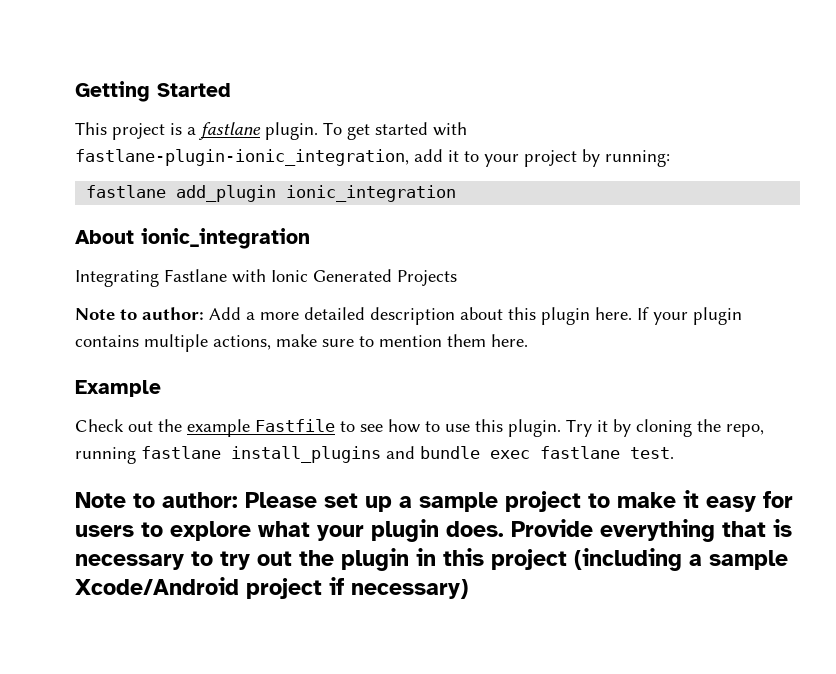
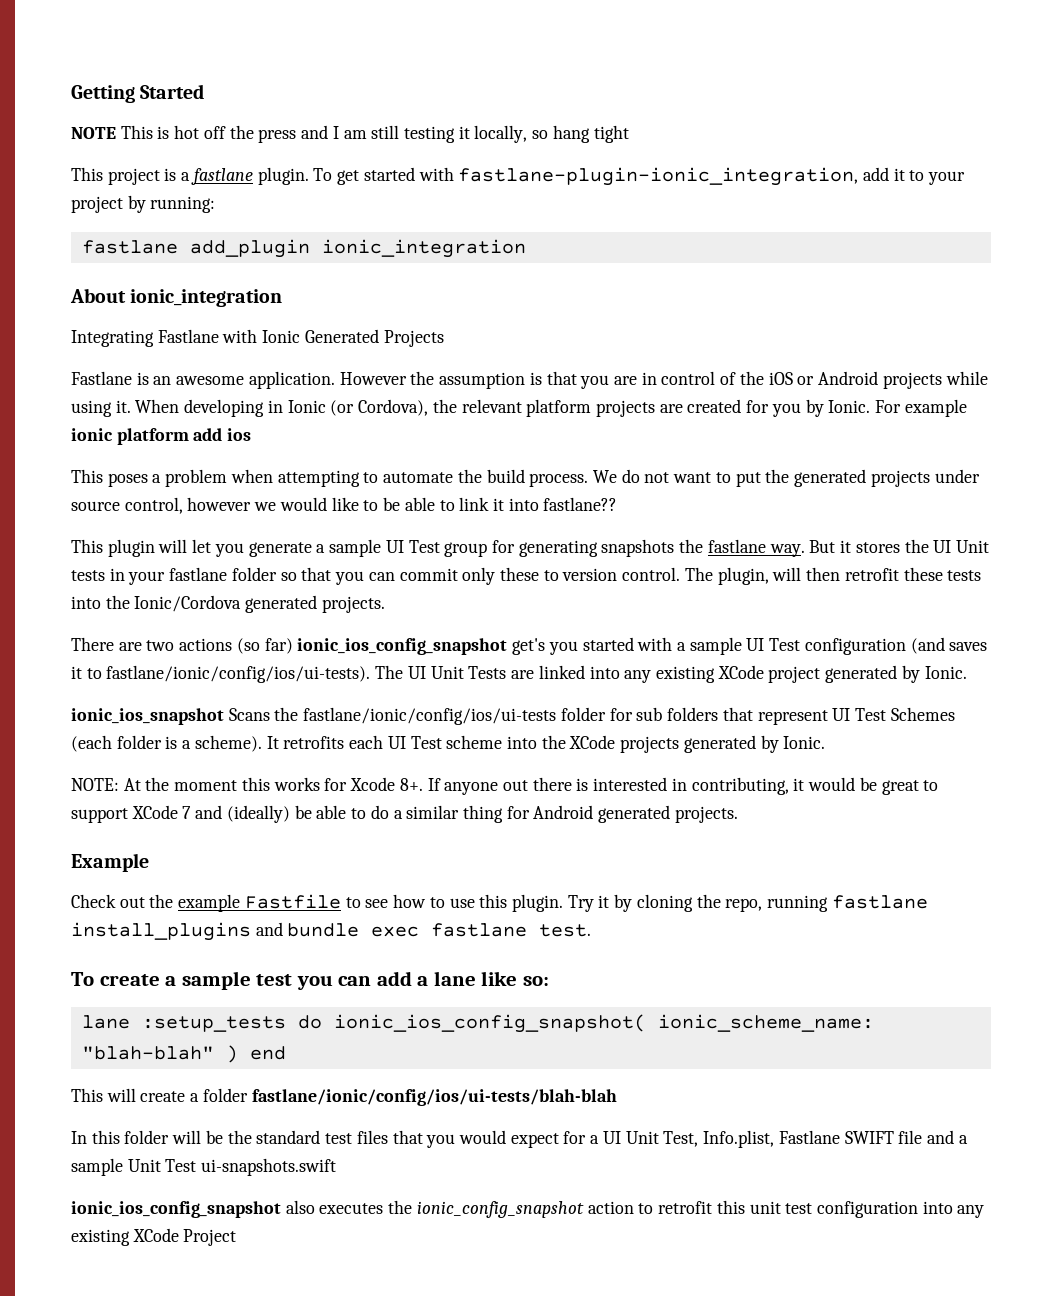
+ NOTE This is hot off the press and I am still testing it locally, so hang tight
- Note to author: Add a more detailed description about this plugin here. If your plugin contains multiple actions, make sure to mention them here.
+ Fastlane is an awesome application. However the assumption is that you are in control of the iOS or Android projects while using it. When developing in Ionic (or Cordova), the relevant platform projects are created for you by Ionic. For example ionic platform add ios
+ This poses a problem when attempting to automate the build process. We do not want to put the generated projects under source control, however we would like to be able to link it into fastlane??
+ This plugin will let you generate a sample UI Test group for generating snapshots the fastlane way. But it stores the UI Unit tests in your fastlane folder so that you can commit only these to version control. The plugin, will then retrofit these tests into the Ionic/Cordova generated projects.
+ There are two actions (so far) ionic_ios_config_snapshot get's you started with a sample UI Test configuration (and saves it to fastlane/ionic/config/ios/ui-tests). The UI Unit Tests are linked into any existing XCode project generated by Ionic.
+ ionic_ios_snapshot Scans the fastlane/ionic/config/ios/ui-tests folder for sub folders that represent UI Test Schemes (each folder is a scheme). It retrofits each UI Test scheme into the XCode projects generated by Ionic.
+ NOTE: At the moment this works for Xcode 8+. If anyone out there is interested in contributing, it would be great to support XCode 7 and (ideally) be able to do a similar thing for Android generated projects.
- Note to author: Please set up a sample project to make it easy for users to explore what your plugin does. Provide everything that is necessary to try out the plugin in this project (including a sample Xcode/Android project if necessary)
+ To create a sample test you can add a lane like so:
+ lane :setup_tests do ionic_ios_config_snapshot( ionic_scheme_name: "blah-blah" ) end
+ This will create a folder fastlane/ionic/config/ios/ui-tests/blah-blah
+ In this folder will be the standard test files that you would expect for a UI Unit Test, Info.plist, Fastlane SWIFT file and a sample Unit Test ui-snapshots.swift
+ ionic_ios_config_snapshot also executes the ionic_config_snapshot action to retrofit this unit test configuration into any existing XCode Project

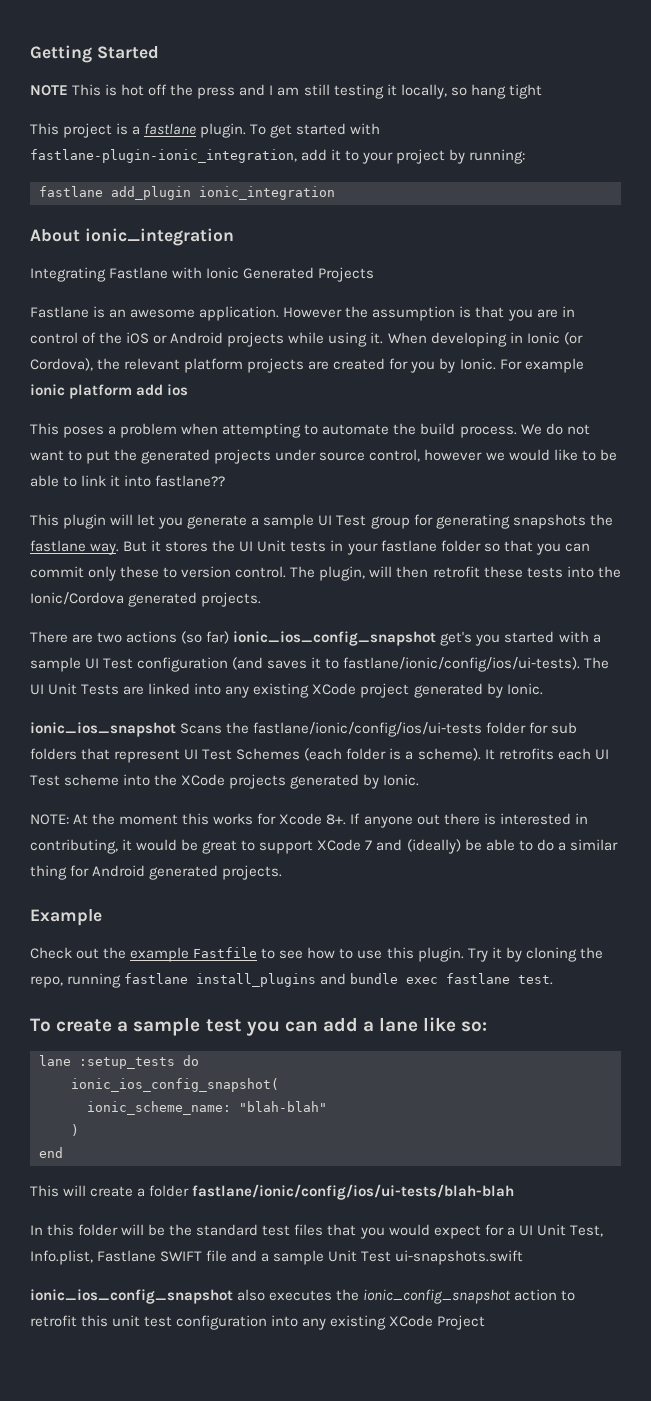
- lane :setup_tests do ionic_ios_config_snapshot( ionic_scheme_name: "blah-blah" ) end
+ lane :setup_tests do
+ ionic_ios_config_snapshot(
+ ionic_scheme_name: "blah-blah"
+ )
+ end

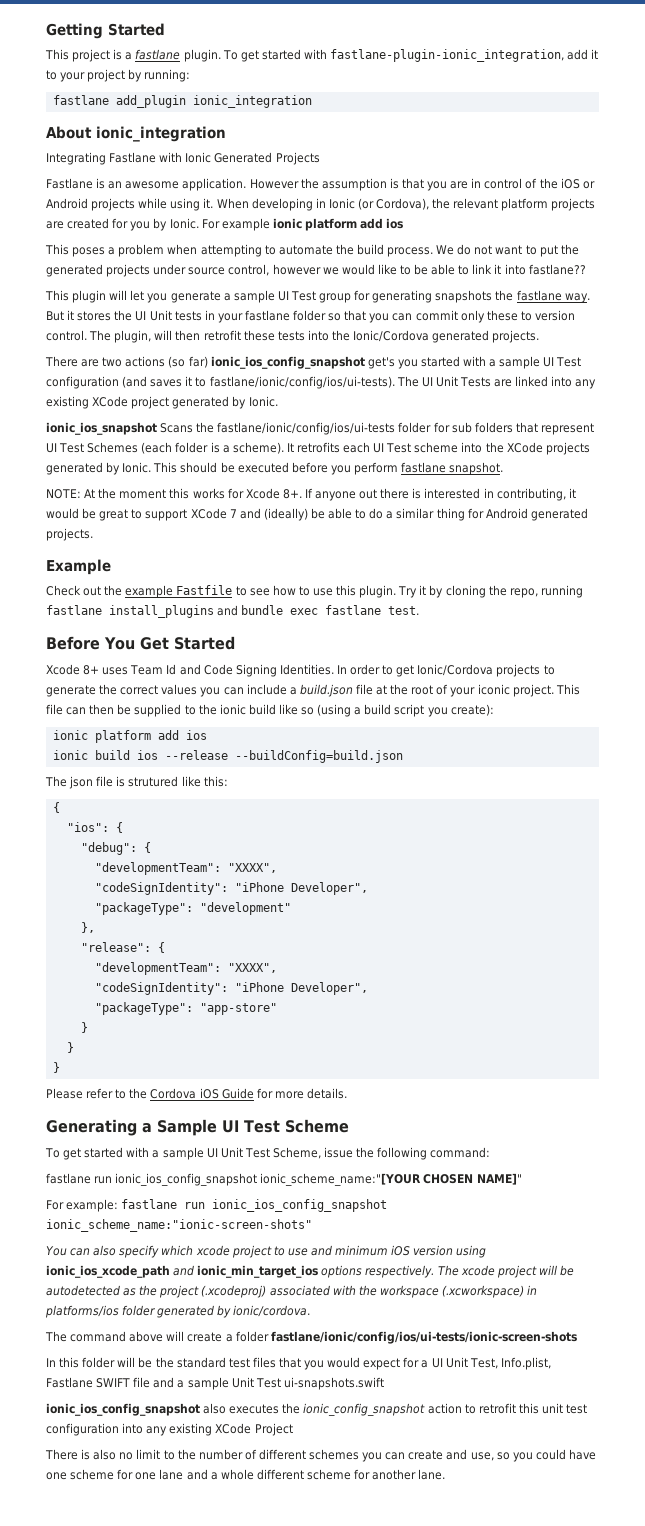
- NOTE This is hot off the press and I am still testing it locally, so hang tight
+ This should be executed before you perform fastlane snapshot.
- To create a sample test you can add a lane like so:
- lane :setup_tests do
- ionic_ios_config_snapshot(
- ionic_scheme_name: "blah-blah"
- )
- end
- This will create a folder fastlane/ionic/config/ios/ui-tests/blah-blah
+ Before You Get Started
+ Xcode 8+ uses Team Id and Code Signing Identities. In order to get Ionic/Cordova projects to generate the correct values you can include a build.json file at the root of your iconic project. This file can then be supplied to the ionic build like so (using a build script you create):
+ ionic platform add ios
+ ionic build ios --release --buildConfig=build.json
+ The json file is strutured like this:
+ {
+ "ios": {
+ "debug": {
+ "developmentTeam": "XXXX",
+ "codeSignIdentity": "iPhone Developer",
+ "packageType": "development"
+ },
+ "release": {
+ "developmentTeam": "XXXX",
+ "codeSignIdentity": "iPhone Developer",
+ "packageType": "app-store"
+ }
+ }
+ }
+ Please refer to the Cordova iOS Guide for more details.
+ Generating a Sample UI Test Scheme
+ To get started with a sample UI Unit Test Scheme, issue the following command:
+ fastlane run ionic_ios_config_snapshot ionic_scheme_name:"[YOUR CHOSEN NAME]"
+ For example: fastlane run ionic_ios_config_snapshot ionic_scheme_name:"ionic-screen-shots"
+ You can also specify which xcode project to use and minimum iOS version using ionic_ios_xcode_path and ionic_min_target_ios options respectively. The xcode project will be autodetected as the project (.xcodeproj) associated with the workspace (.xcworkspace) in platforms/ios folder generated by ionic/cordova.
+ The command above will create a folder fastlane/ionic/config/ios/ui-tests/ionic-screen-shots
+ There is also no limit to the number of different schemes you can create and use, so you could have one scheme for one lane and a whole different scheme for another lane.

